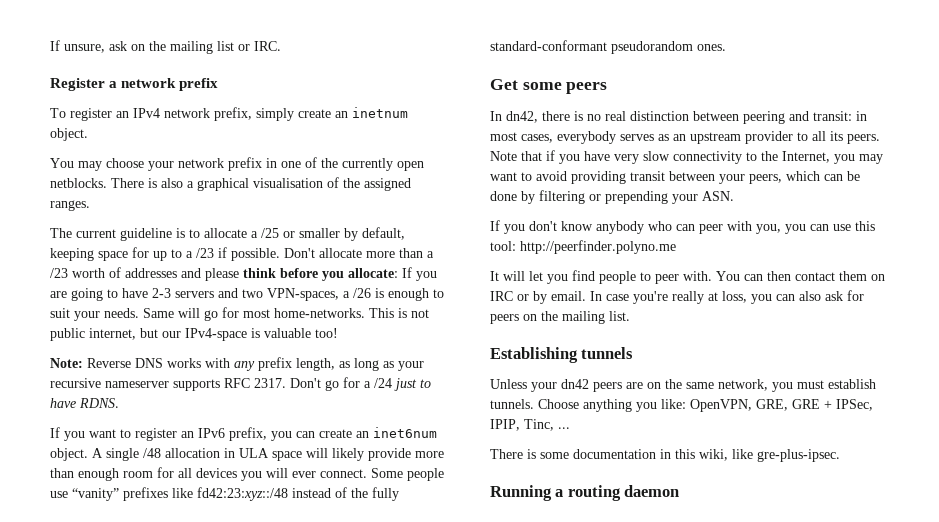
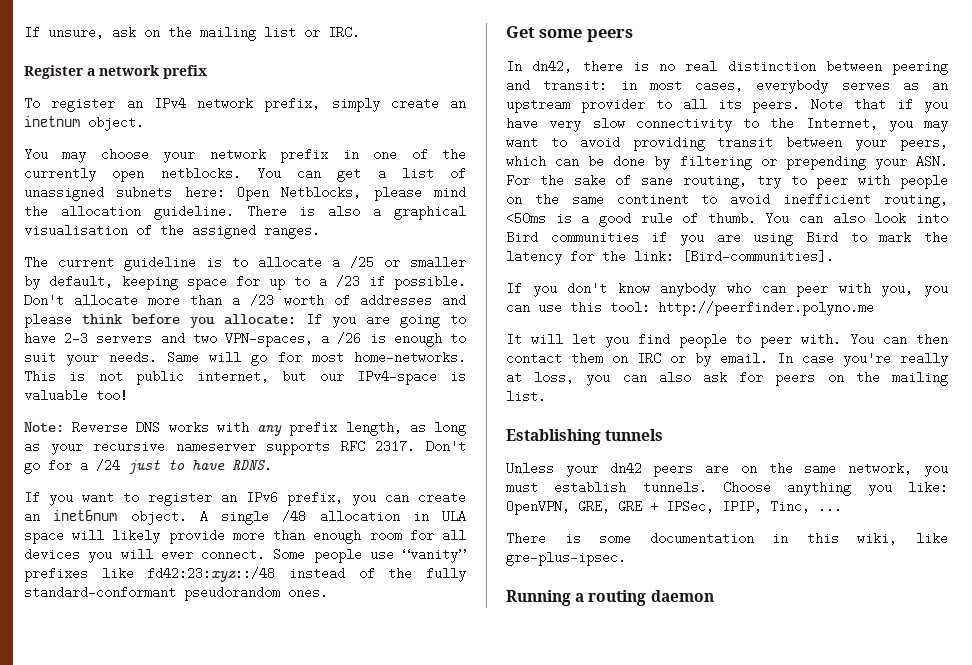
+ You can get a list of unassigned subnets here: Open Netblocks, please mind the allocation guideline.
- Note that if you have very slow connectivity to the Internet, you may want to avoid providing transit between your peers, which can be done by filtering or prepending your ASN.
+ Note that if you have very slow connectivity to the Internet, you may want to avoid providing transit between your peers, which can be done by filtering or prepending your ASN. For the sake of sane routing, try to peer with people on the same continent to avoid inefficient routing, <50ms is a good rule of thumb. You can also look into Bird communities if you are using Bird to mark the latency for the link: [Bird-communities].

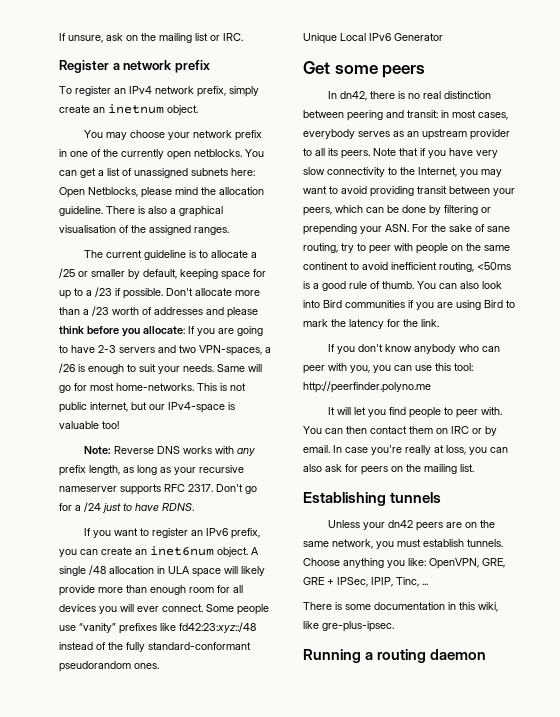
+ Unique Local IPv6 Generator
- You can also look into Bird communities if you are using Bird to mark the latency for the link: [Bird-communities].
+ You can also look into Bird communities if you are using Bird to mark the latency for the link.

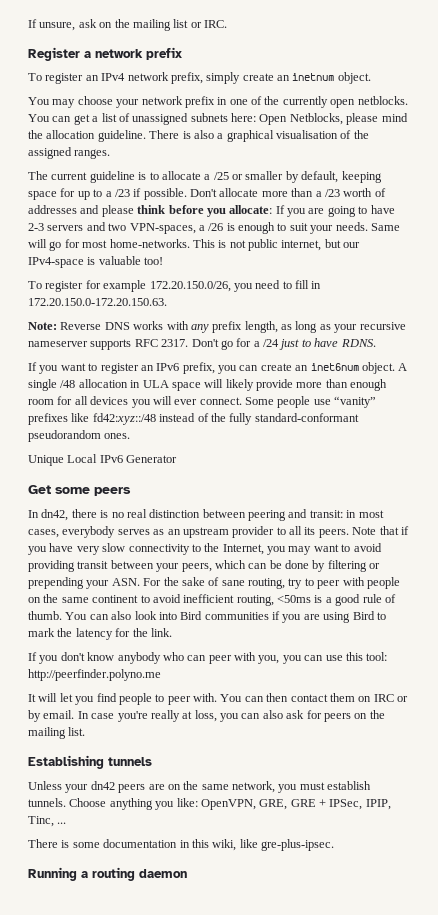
+ To register for example 172.20.150.0/26, you need to fill in 172.20.150.0-172.20.150.63.
- Some people use “vanity” prefixes like fd42:23:xyz::/48 instead of the fully standard-conformant pseudorandom ones.
+ Some people use “vanity” prefixes like fd42:xyz::/48 instead of the fully standard-conformant pseudorandom ones.

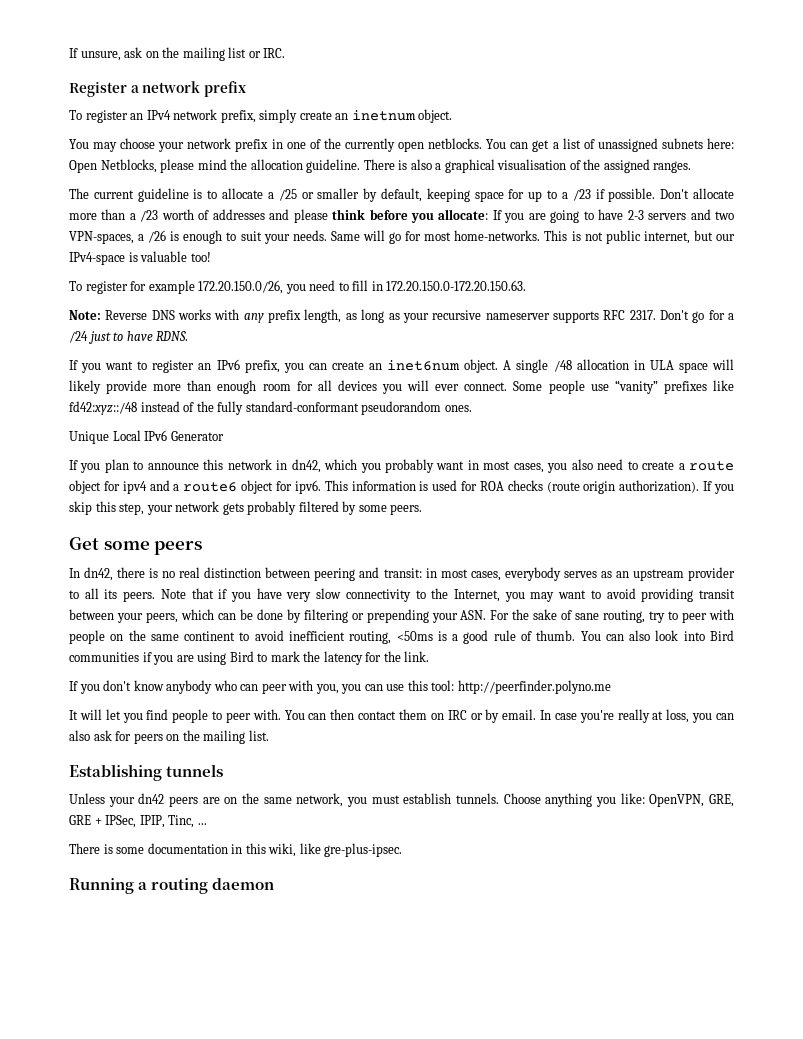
+ If you plan to announce this network in dn42, which you probably want in most cases, you also need to create a route object for ipv4 and a route6 object for ipv6. This information is used for ROA checks (route origin authorization). If you skip this step, your network gets probably filtered by some peers.

